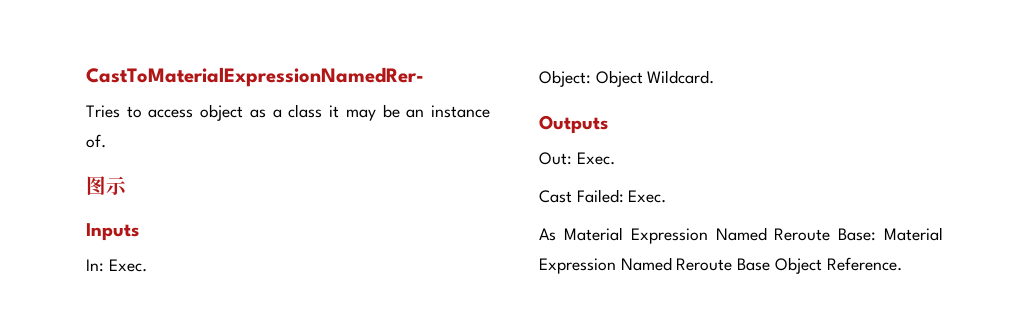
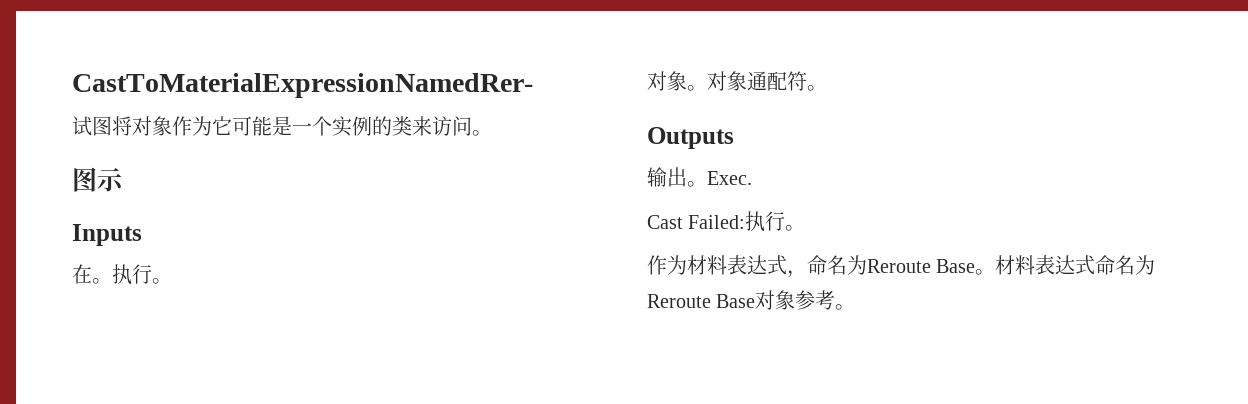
- Tries to access object as a class it may be an instance of.
+ 试图将对象作为它可能是一个实例的类来访问。
  图示
  Inputs
- In: Exec.
- Object: Object Wildcard.
+ 在。执行。
+ 对象。对象通配符。
- Out: Exec.
+ 输出。Exec.
- Cast Failed: Exec.
- As Material Expression Named Reroute Base: Material Expression Named Reroute Base Object Reference.
+ Cast Failed:执行。
+ 作为材料表达式，命名为Reroute Base。材料表达式命名为Reroute Base对象参考。

